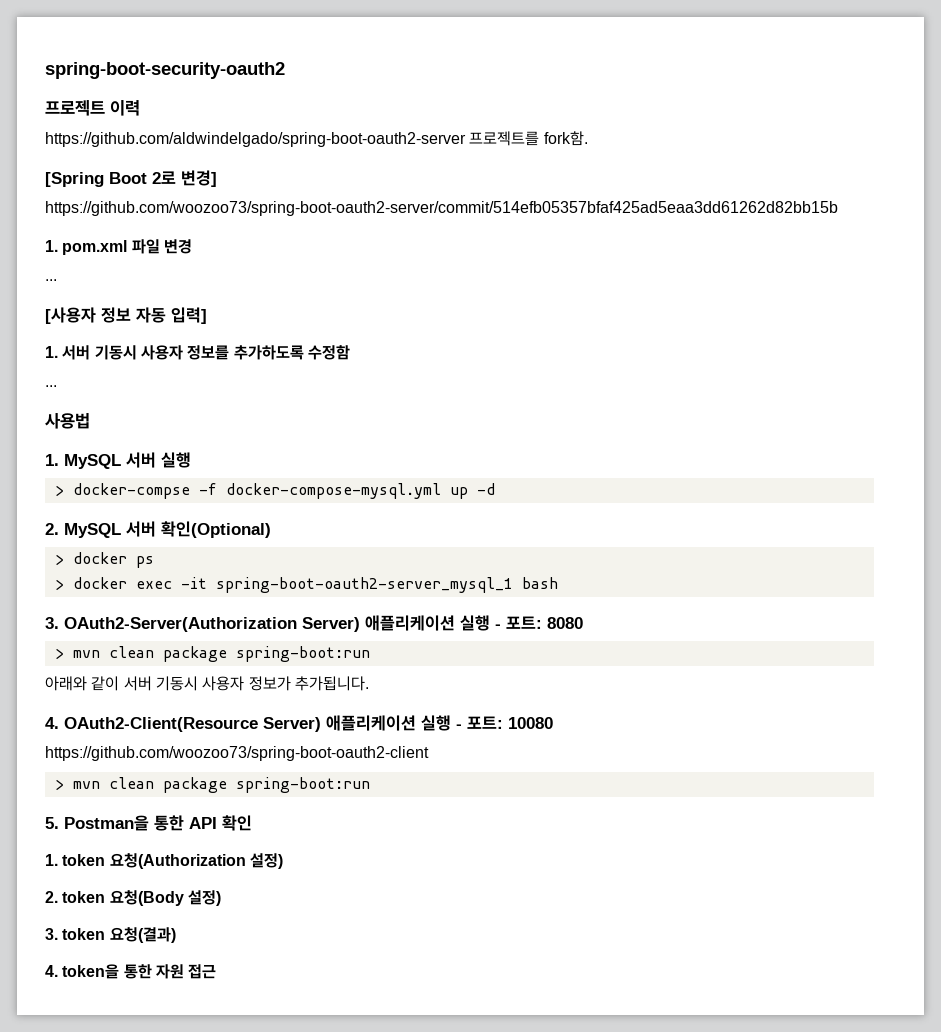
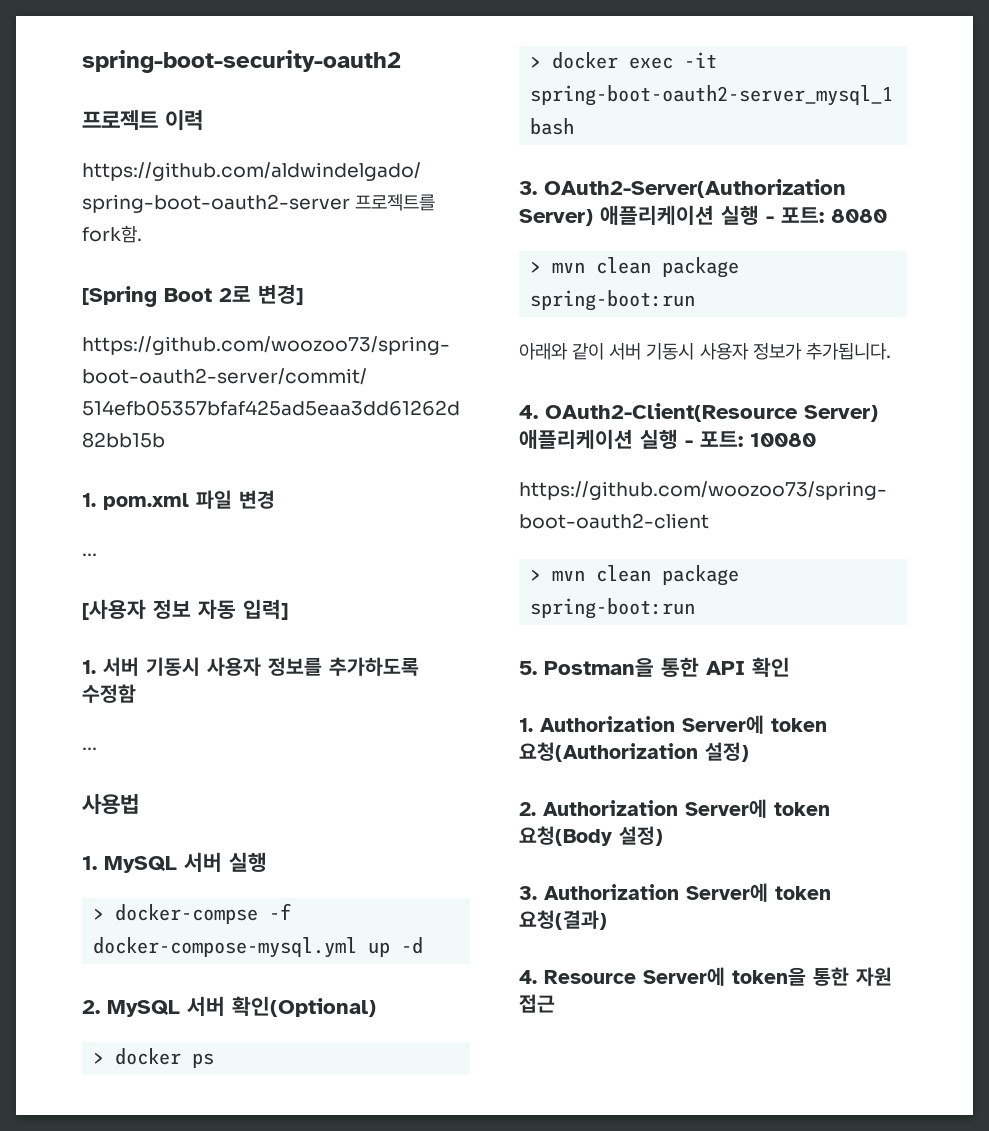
- 1. token 요청(Authorization 설정)
+ 1. Authorization Server에 token 요청(Authorization 설정)
- 2. token 요청(Body 설정)
+ 2. Authorization Server에 token 요청(Body 설정)
- 3. token 요청(결과)
+ 3. Authorization Server에 token 요청(결과)
- 4. token을 통한 자원 접근
+ 4. Resource Server에 token을 통한 자원 접근

